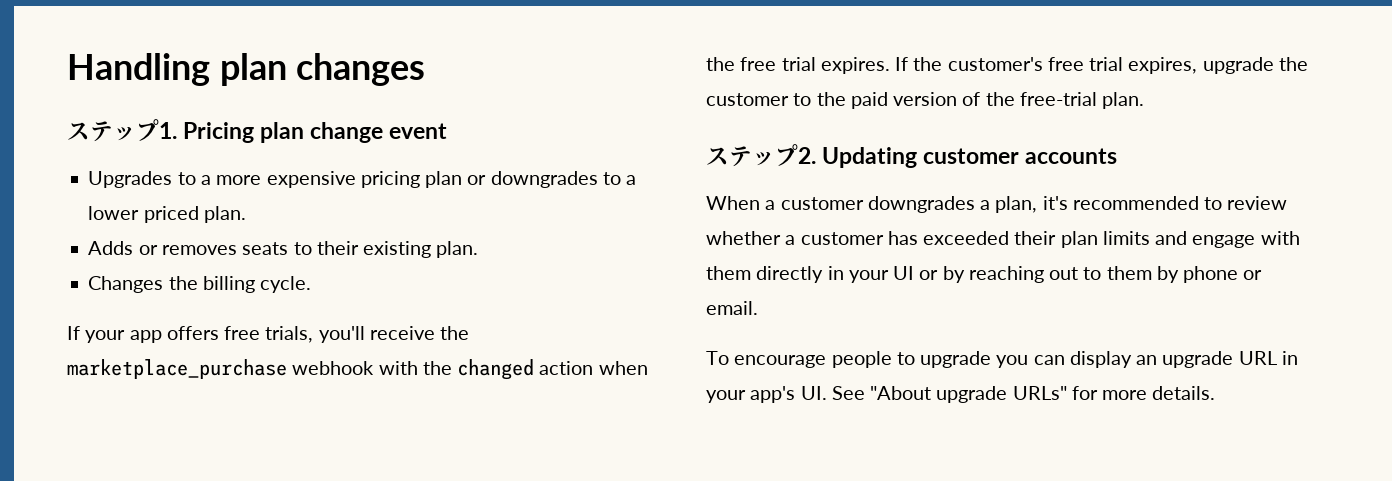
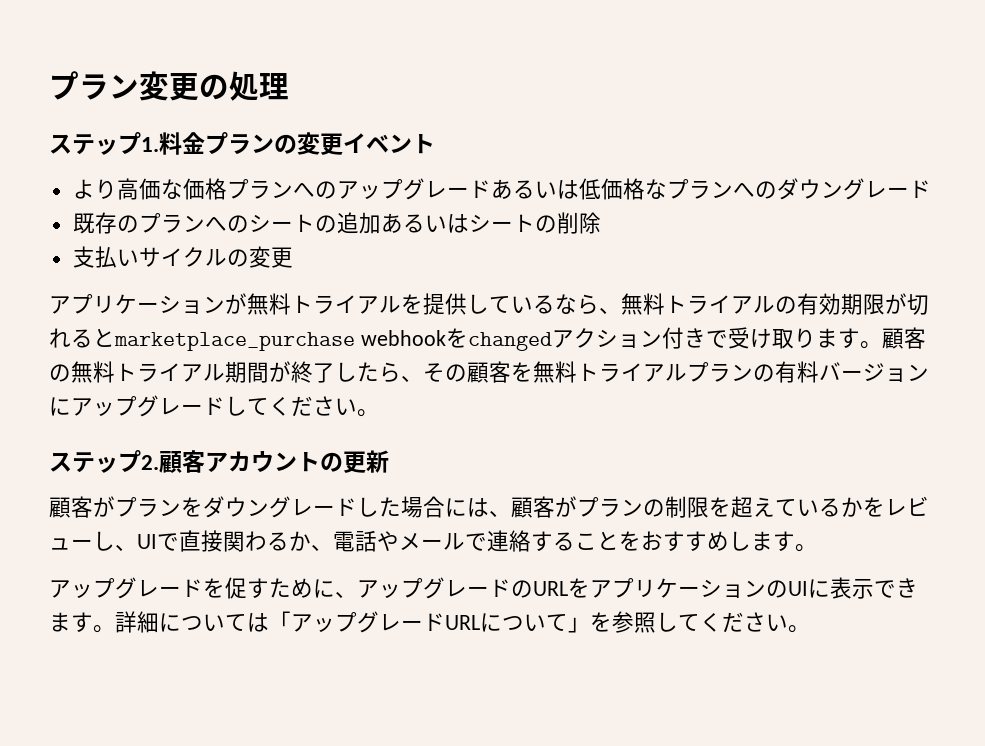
- Handling plan changes
+ プラン変更の処理
- ステップ1. Pricing plan change event
- Upgrades to a more expensive pricing plan or downgrades to a lower priced plan.
- Adds or removes seats to their existing plan.
- Changes the billing cycle.
- If your app offers free trials, you'll receive the marketplace_purchase webhook with the changed action when the free trial expires. If the customer's free trial expires, upgrade the customer to the paid version of the free-trial plan.
- ステップ2. Updating customer accounts
- When a customer downgrades a plan, it's recommended to review whether a customer has exceeded their plan limits and engage with them directly in your UI or by reaching out to them by phone or email.
- To encourage people to upgrade you can display an upgrade URL in your app's UI. See "About upgrade URLs" for more details.
+ ステップ1.料金プランの変更イベント
+ より高価な価格プランへのアップグレードあるいは低価格なプランへのダウングレード
+ 既存のプランへのシートの追加あるいはシートの削除
+ 支払いサイクルの変更
+ アプリケーションが無料トライアルを提供しているなら、無料トライアルの有効期限が切れるとmarketplace_purchase webhookをchangedアクション付きで受け取ります。顧客の無料トライアル期間が終了したら、その顧客を無料トライアルプランの有料バージョンにアップグレードしてください。
+ ステップ2.顧客アカウントの更新
+ 顧客がプランをダウングレードした場合には、顧客がプランの制限を超えているかをレビューし、UIで直接関わるか、電話やメールで連絡することをおすすめします。
+ アップグレードを促すために、アップグレードのURLをアプリケーションのUIに表示できます。詳細については「アップグレードURLについて」を参照してください。

